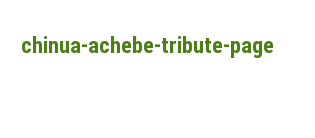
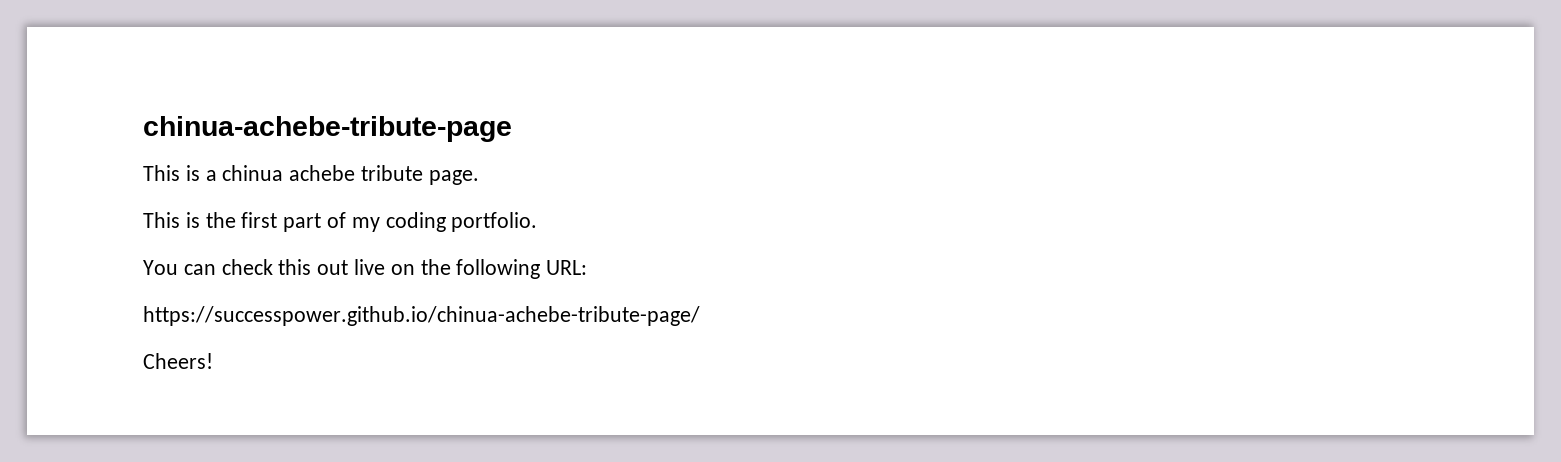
+ This is a chinua achebe tribute page.
+ This is the first part of my coding portfolio.
+ You can check this out live on the following URL:
+ https://successpower.github.io/chinua-achebe-tribute-page/
+ Cheers!

